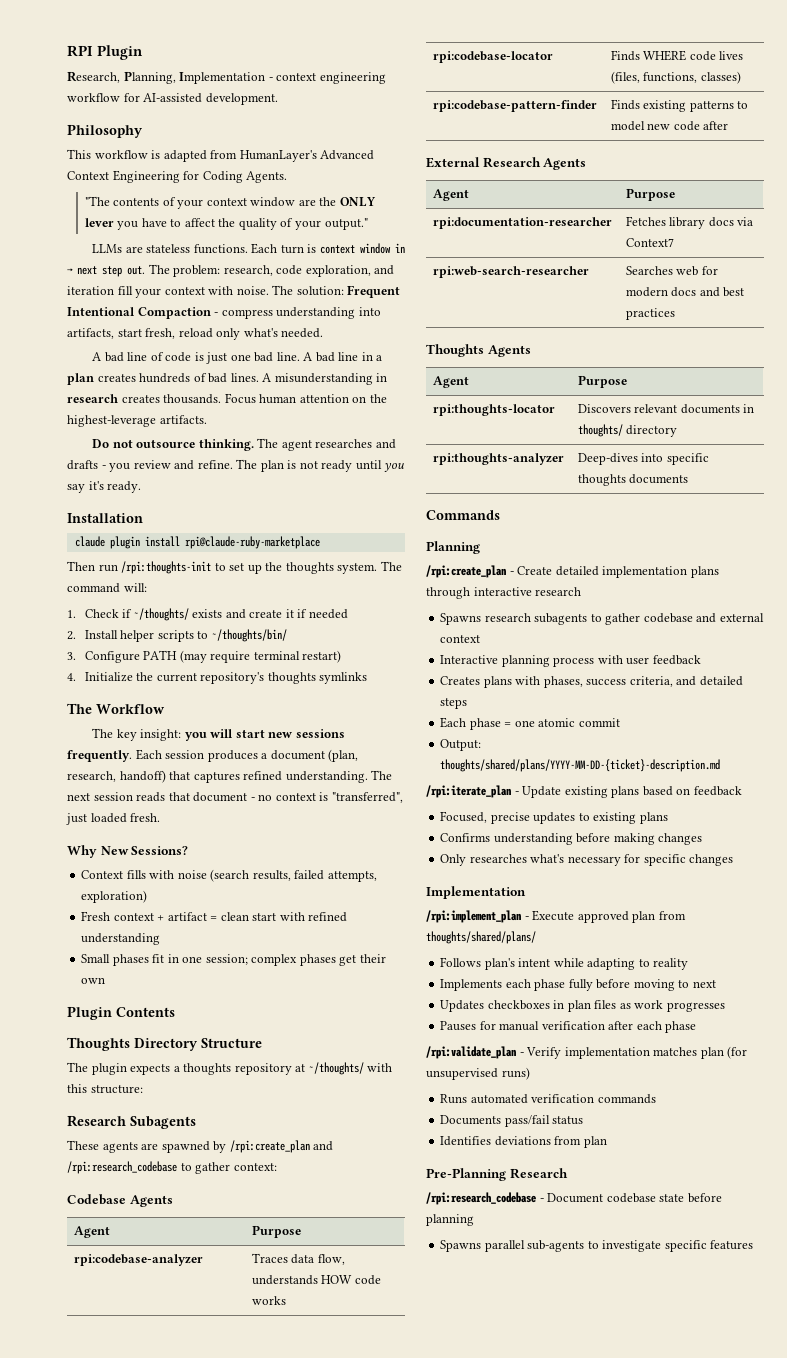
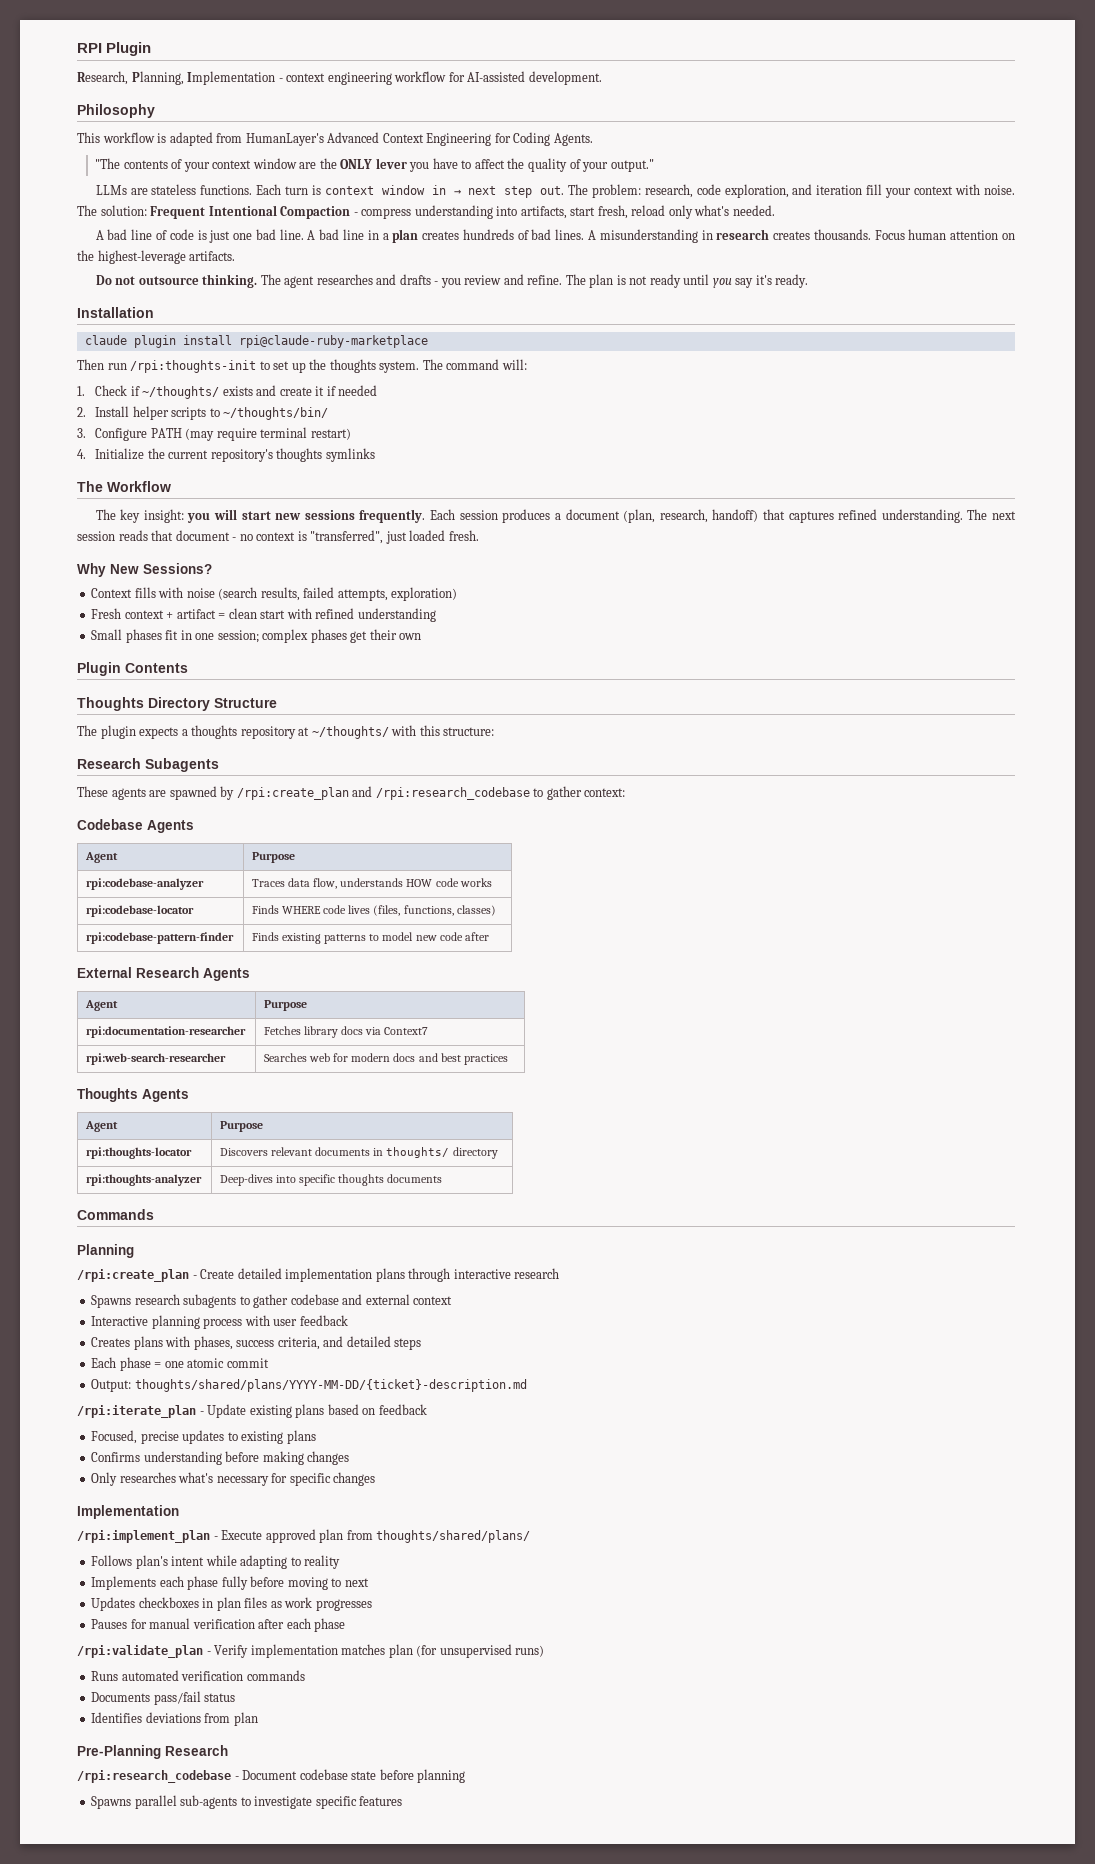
- Output: thoughts/shared/plans/YYYY-MM-DD-{ticket}-description.md
+ Output: thoughts/shared/plans/YYYY-MM-DD/{ticket}-description.md

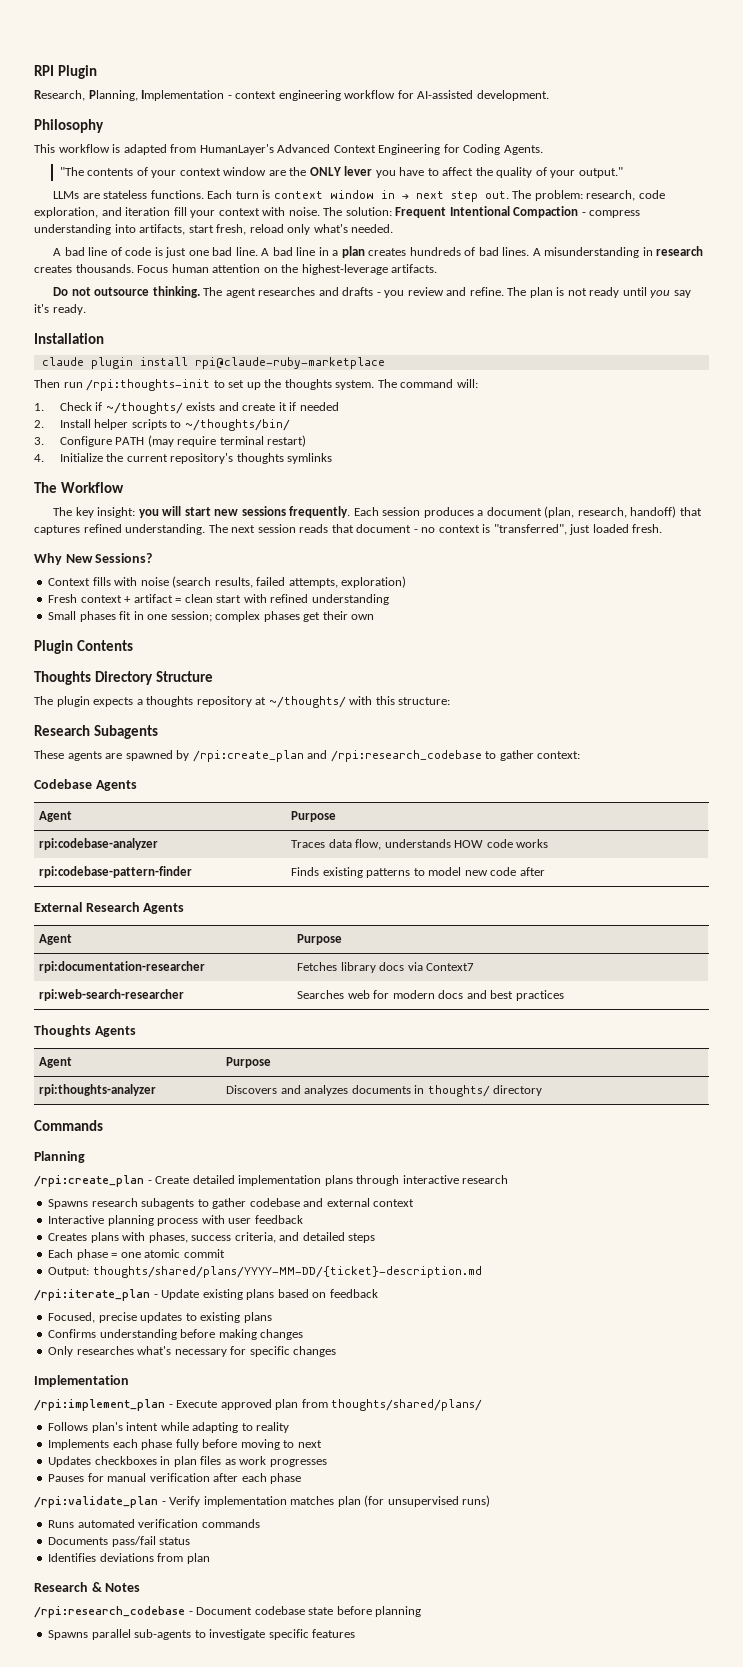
- rpi:codebase-locator | Finds WHERE code lives (files, functions, classes)
- rpi:thoughts-locator | Discovers relevant documents in thoughts/ directory
+ rpi:thoughts-analyzer | Discovers and analyzes documents in thoughts/ directory
- rpi:thoughts-analyzer | Deep-dives into specific thoughts documents
- Pre-Planning Research
+ Research & Notes

